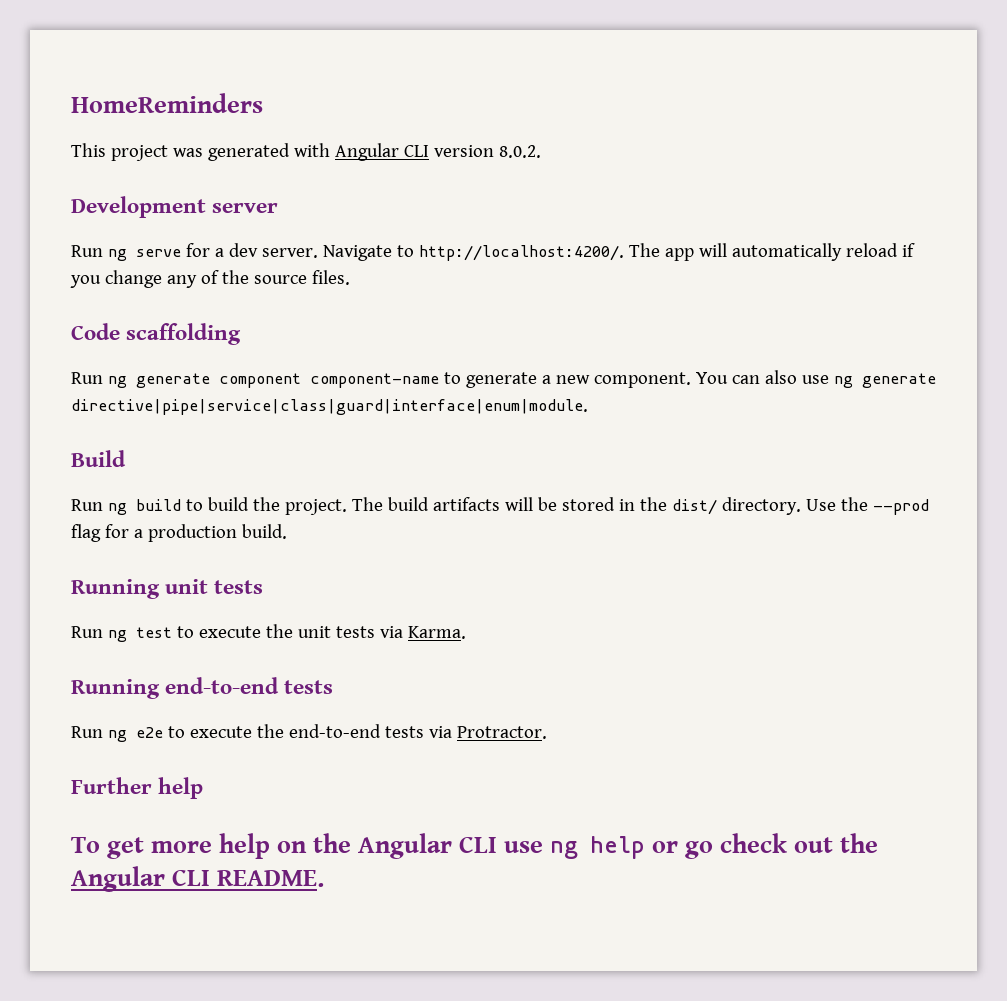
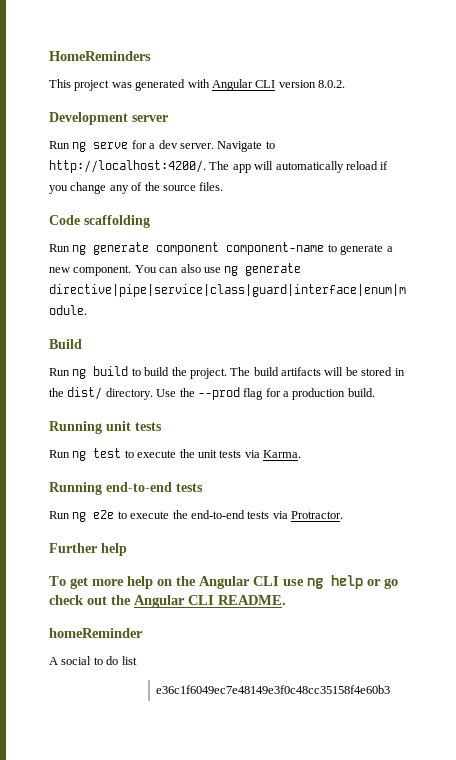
+ homeReminder
+ A social to do list
+ e36c1f6049ec7e48149e3f0c48cc35158f4e60b3

